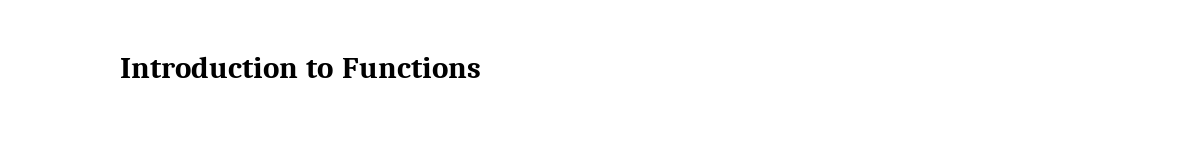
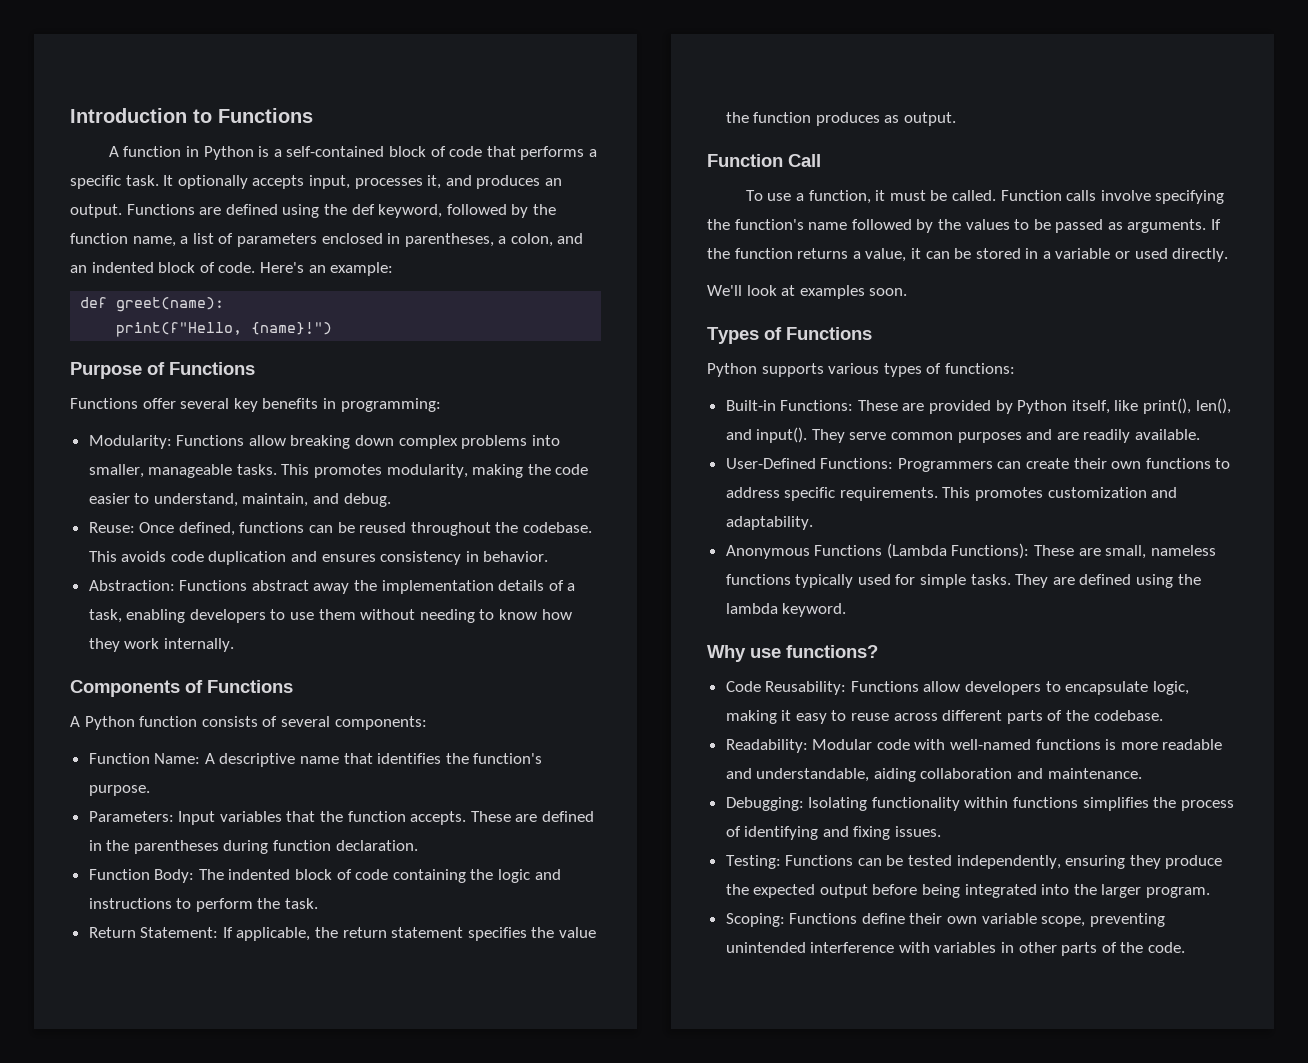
+ A function in Python is a self-contained block of code that performs a specific task. It optionally accepts input, processes it, and produces an output. Functions are defined using the def keyword, followed by the function name, a list of parameters enclosed in parentheses, a colon, and an indented block of code. Here's an example:
+ def greet(name):
+ print(f"Hello, {name}!")
+ Purpose of Functions
+ Functions offer several key benefits in programming:
+ Modularity: Functions allow breaking down complex problems into smaller, manageable tasks. This promotes modularity, making the code easier to understand, maintain, and debug.
+ Reuse: Once defined, functions can be reused throughout the codebase. This avoids code duplication and ensures consistency in behavior.
+ Abstraction: Functions abstract away the implementation details of a task, enabling developers to use them without needing to know how they work internally.
+ Components of Functions
+ A Python function consists of several components:
+ Function Name: A descriptive name that identifies the function's purpose.
+ Parameters: Input variables that the function accepts. These are defined in the parentheses during function declaration.
+ Function Body: The indented block of code containing the logic and instructions to perform the task.
+ Return Statement: If applicable, the return statement specifies the value the function produces as output.
+ Function Call
+ To use a function, it must be called. Function calls involve specifying the function's name followed by the values to be passed as arguments. If the function returns a value, it can be stored in a variable or used directly.
+ We'll look at examples soon.
+ Types of Functions
+ Python supports various types of functions:
+ Built-in Functions: These are provided by Python itself, like print(), len(), and input(). They serve common purposes and are readily available.
+ User-Defined Functions: Programmers can create their own functions to address specific requirements. This promotes customization and adaptability.
+ Anonymous Functions (Lambda Functions): These are small, nameless functions typically used for simple tasks. They are defined using the lambda keyword.
+ Why use functions?
+ Code Reusability: Functions allow developers to encapsulate logic, making it easy to reuse across different parts of the codebase.
+ Readability: Modular code with well-named functions is more readable and understandable, aiding collaboration and maintenance.
+ Debugging: Isolating functionality within functions simplifies the process of identifying and fixing issues.
+ Testing: Functions can be tested independently, ensuring they produce the expected output before being integrated into the larger program.
+ Scoping: Functions define their own variable scope, preventing unintended interference with variables in other parts of the code.

